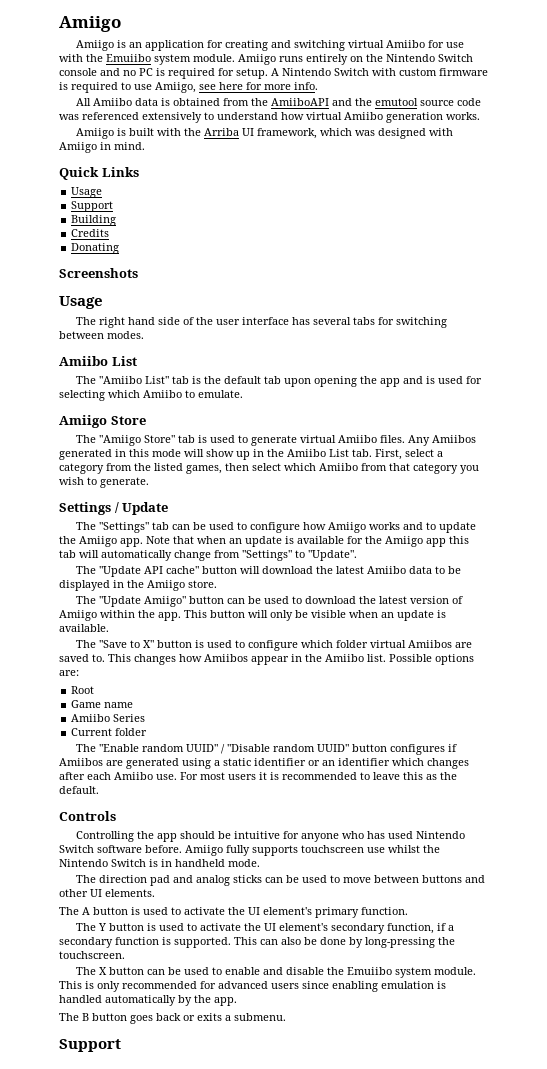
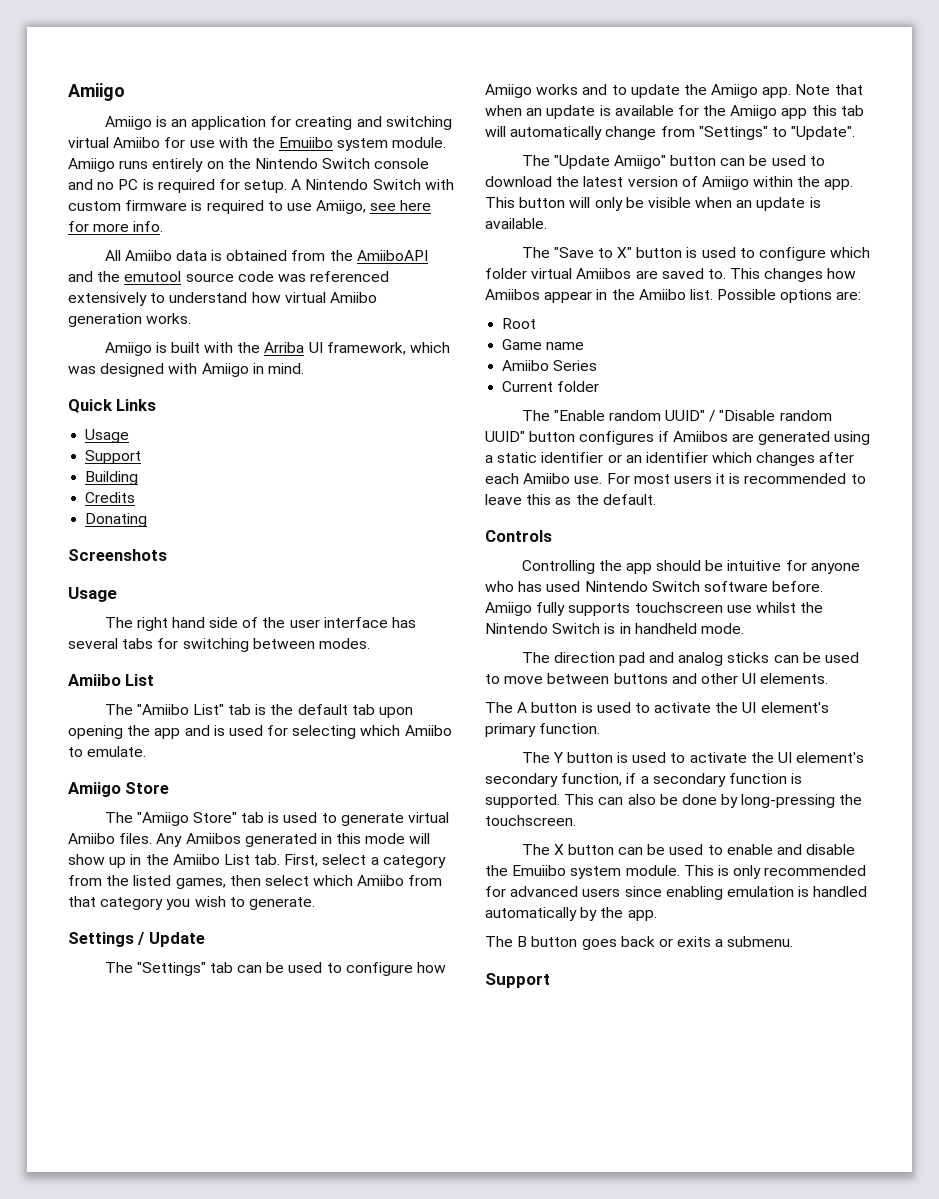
- The "Update API cache" button will download the latest Amiibo data to be displayed in the Amiigo store.

